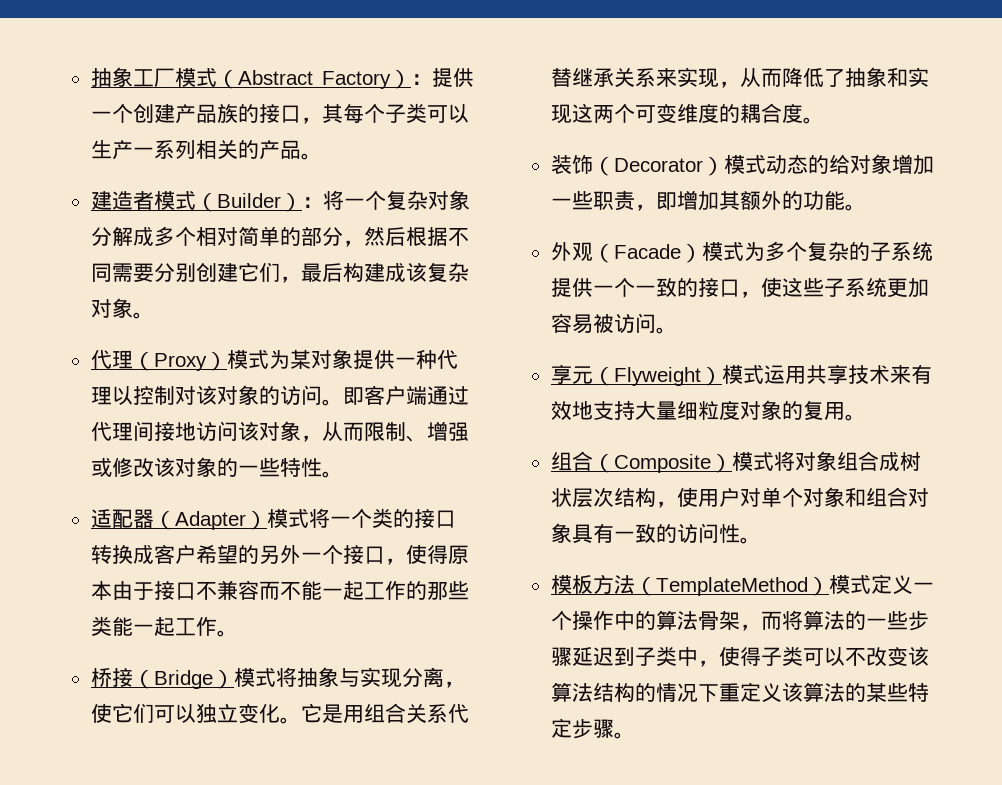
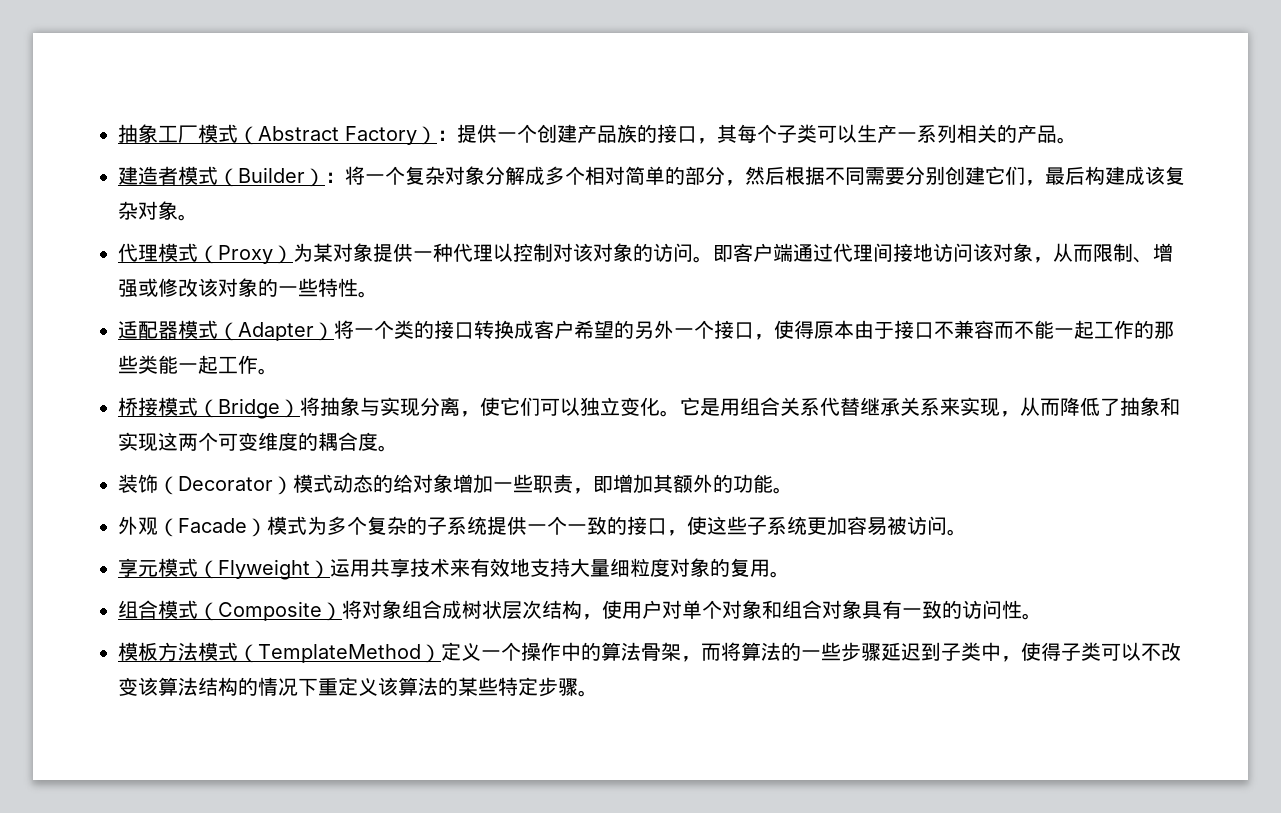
- 代理（Proxy）模式为某对象提供一种代理以控制对该对象的访问。
+ 代理模式（Proxy）为某对象提供一种代理以控制对该对象的访问。
- 适配器（Adapter）模式将一个类的接口转换成客户希望的另外一个接口，使得原本由于接口不兼容而不能一起工作的那些类能一起工作。
+ 适配器模式（Adapter）将一个类的接口转换成客户希望的另外一个接口，使得原本由于接口不兼容而不能一起工作的那些类能一起工作。
- 桥接（Bridge）模式将抽象与实现分离，使它们可以独立变化。
+ 桥接模式（Bridge）将抽象与实现分离，使它们可以独立变化。
- 享元（Flyweight）模式运用共享技术来有效地支持大量细粒度对象的复用。
+ 享元模式（Flyweight）运用共享技术来有效地支持大量细粒度对象的复用。
- 组合（Composite）模式将对象组合成树状层次结构，使用户对单个对象和组合对象具有一致的访问性。
+ 组合模式（Composite）将对象组合成树状层次结构，使用户对单个对象和组合对象具有一致的访问性。
- 模板方法（TemplateMethod）模式定义一个操作中的算法骨架，而将算法的一些步骤延迟到子类中，使得子类可以不改变该算法结构的情况下重定义该算法的某些特定步骤。
+ 模板方法模式（TemplateMethod）定义一个操作中的算法骨架，而将算法的一些步骤延迟到子类中，使得子类可以不改变该算法结构的情况下重定义该算法的某些特定步骤。

